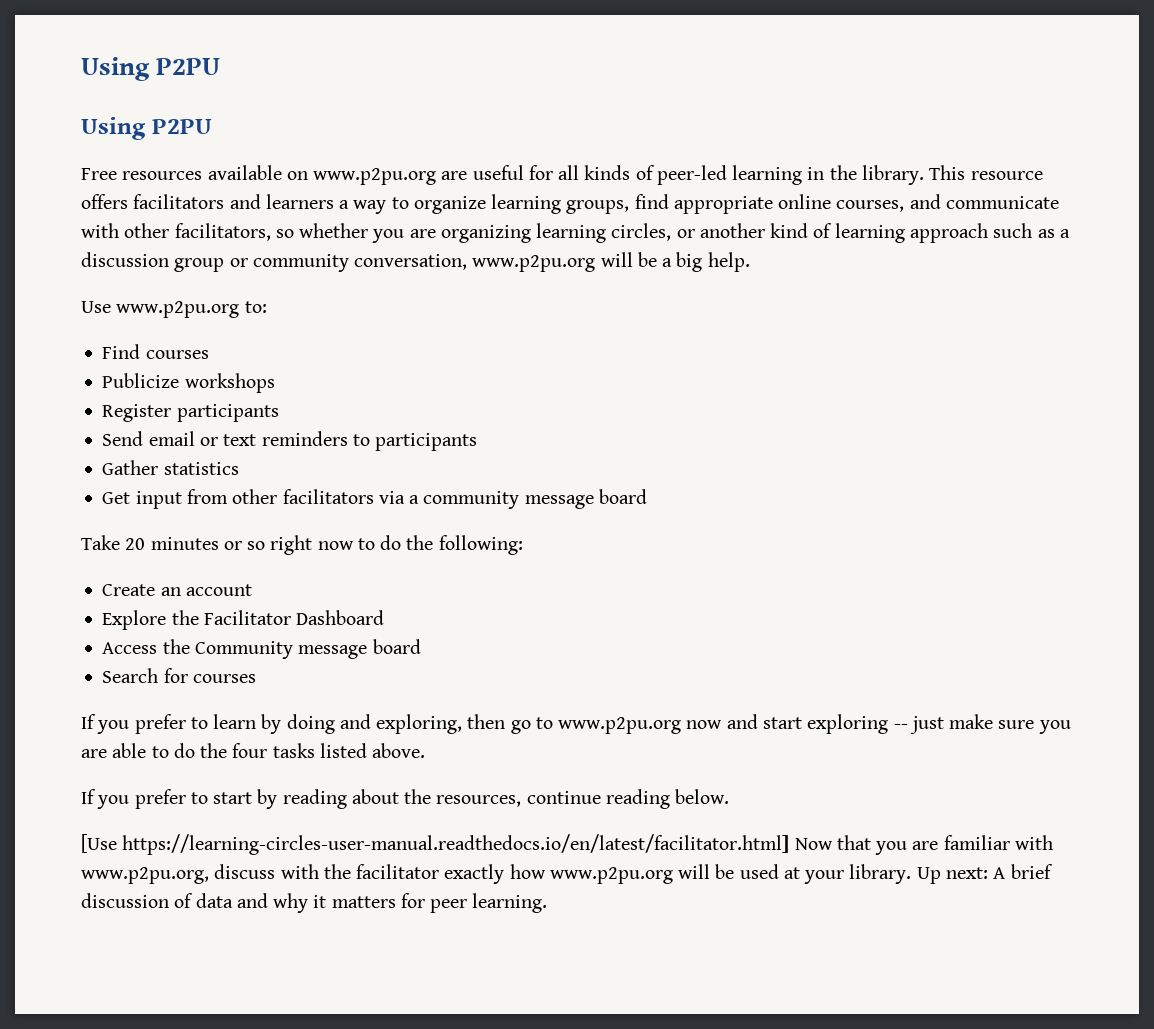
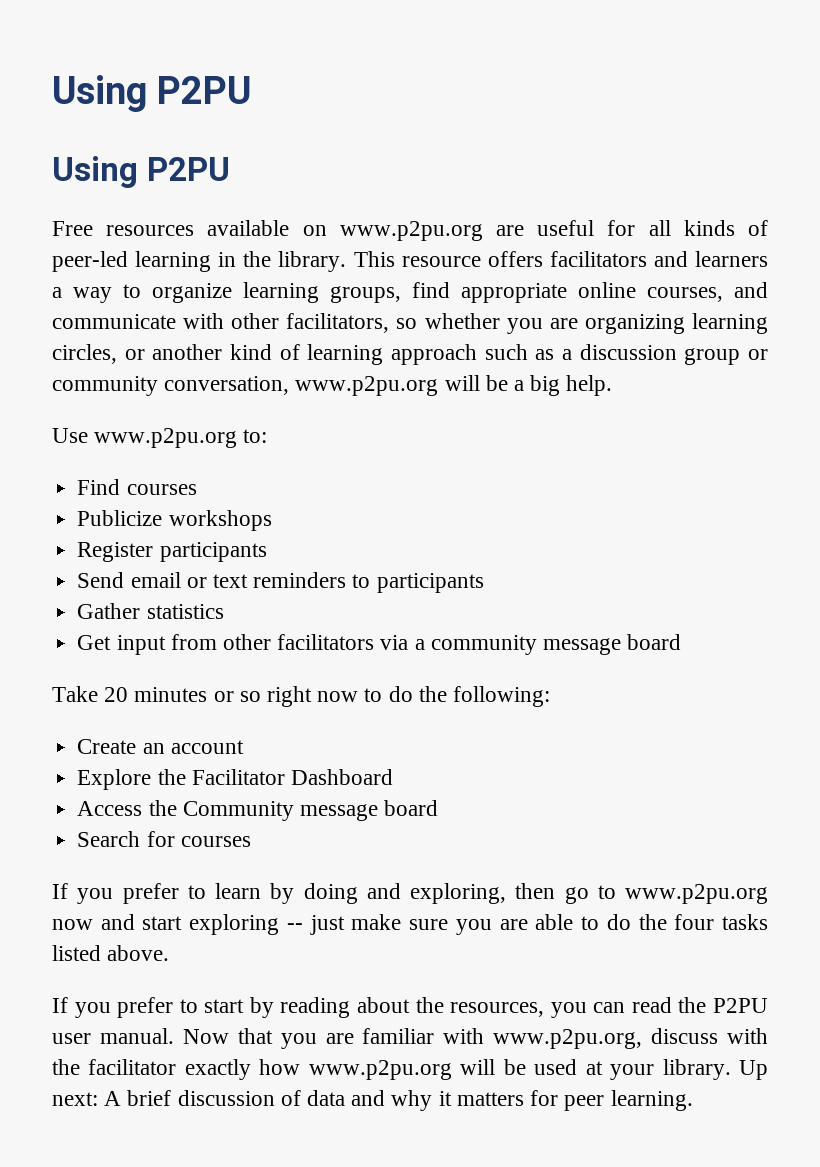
- If you prefer to start by reading about the resources, continue reading below.
- [Use https://learning-circles-user-manual.readthedocs.io/en/latest/facilitator.html] Now that you are familiar with www.p2pu.org, discuss with the facilitator exactly how www.p2pu.org will be used at your library.
+ If you prefer to start by reading about the resources, you can read the P2PU user manual. Now that you are familiar with www.p2pu.org, discuss with the facilitator exactly how www.p2pu.org will be used at your library.

